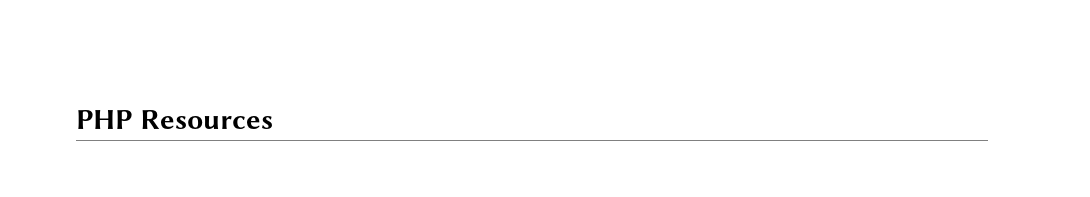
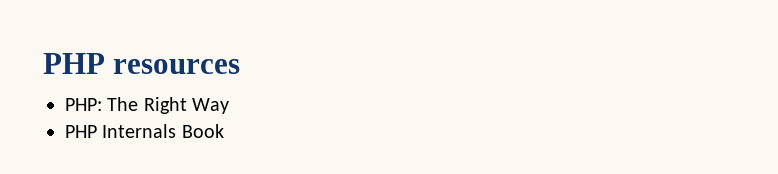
- PHP Resources
+ PHP resources
+ PHP: The Right Way
+ PHP Internals Book

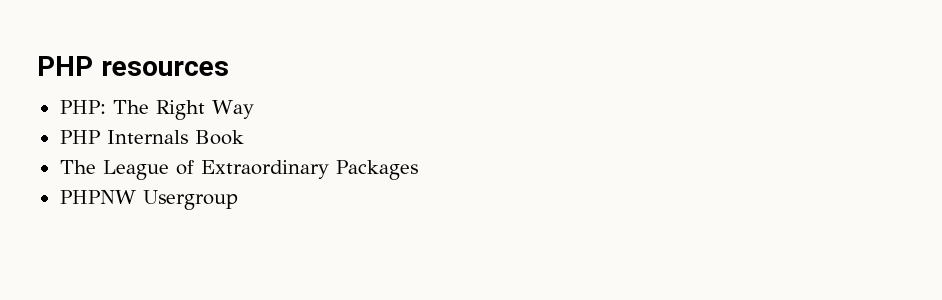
+ The League of Extraordinary Packages
+ PHPNW Usergroup

